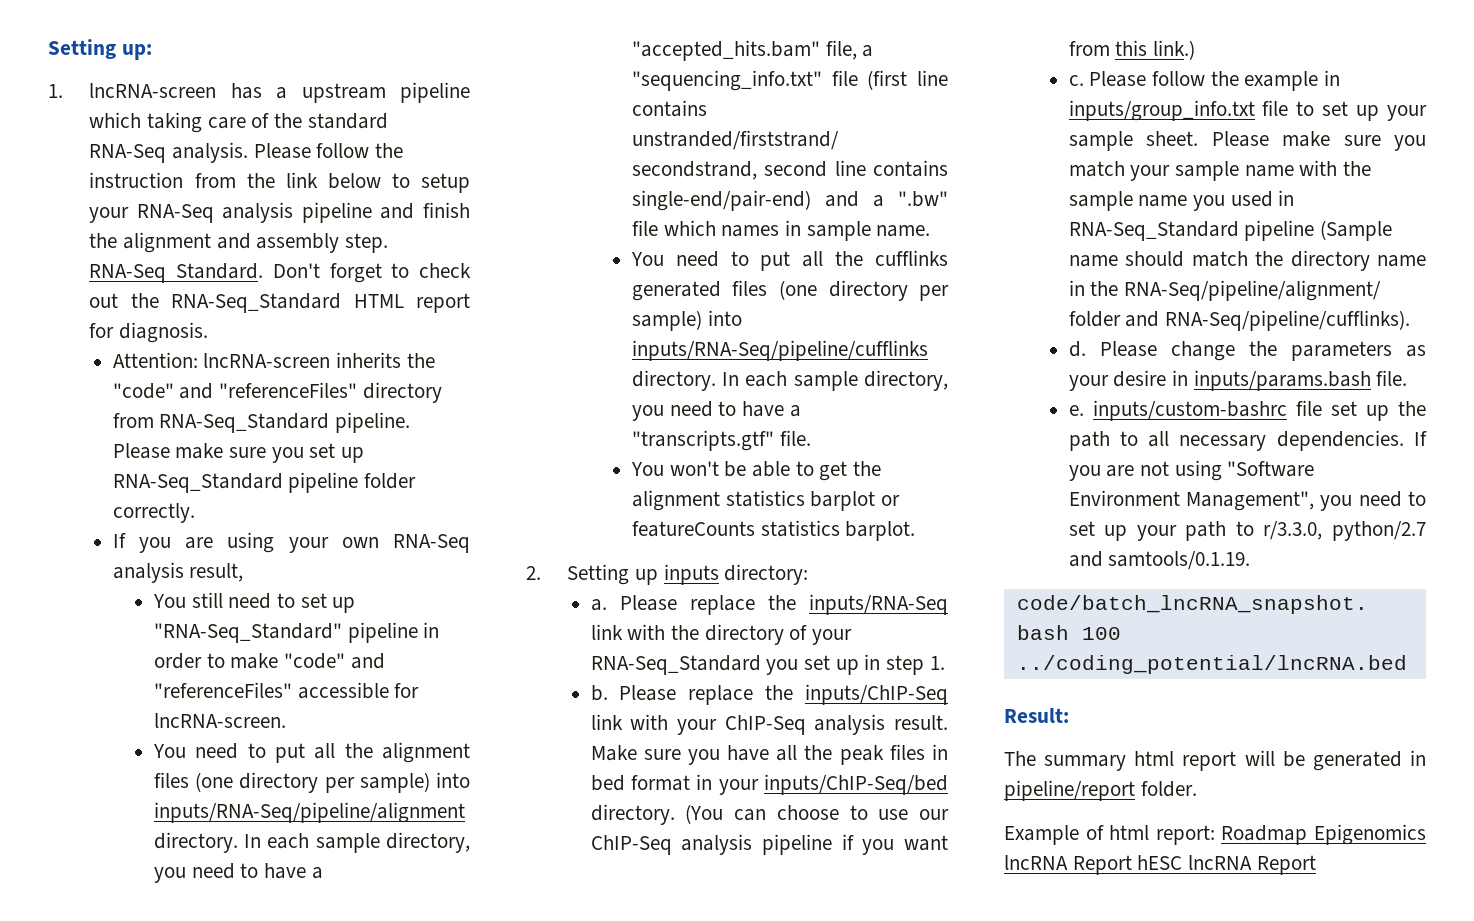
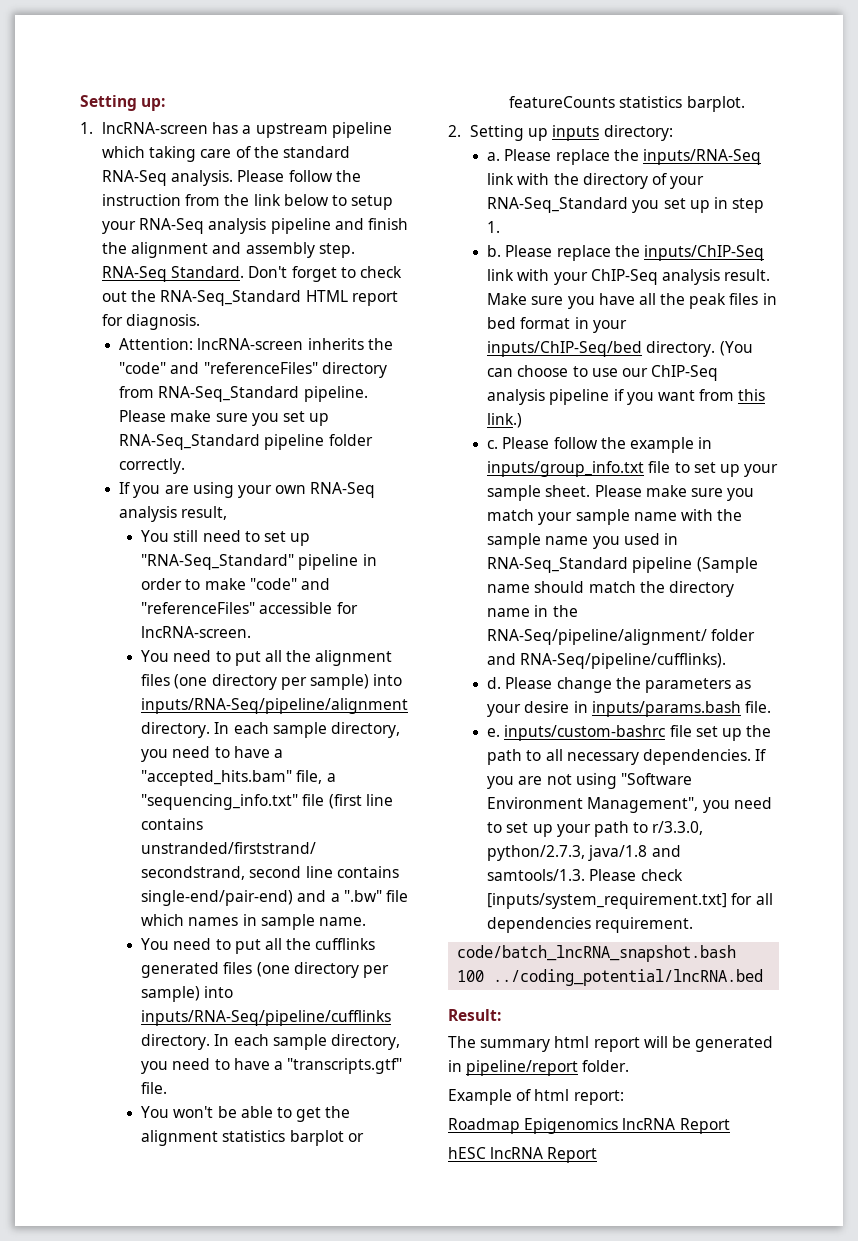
- If you are not using "Software Environment Management", you need to set up your path to r/3.3.0, python/2.7 and samtools/0.1.19.
+ If you are not using "Software Environment Management", you need to set up your path to r/3.3.0, python/2.7.3, java/1.8 and samtools/1.3. Please check [inputs/system_requirement.txt] for all dependencies requirement.
- Example of html report: Roadmap Epigenomics lncRNA Report hESC lncRNA Report
+ Example of html report:
+ Roadmap Epigenomics lncRNA Report
+ hESC lncRNA Report

